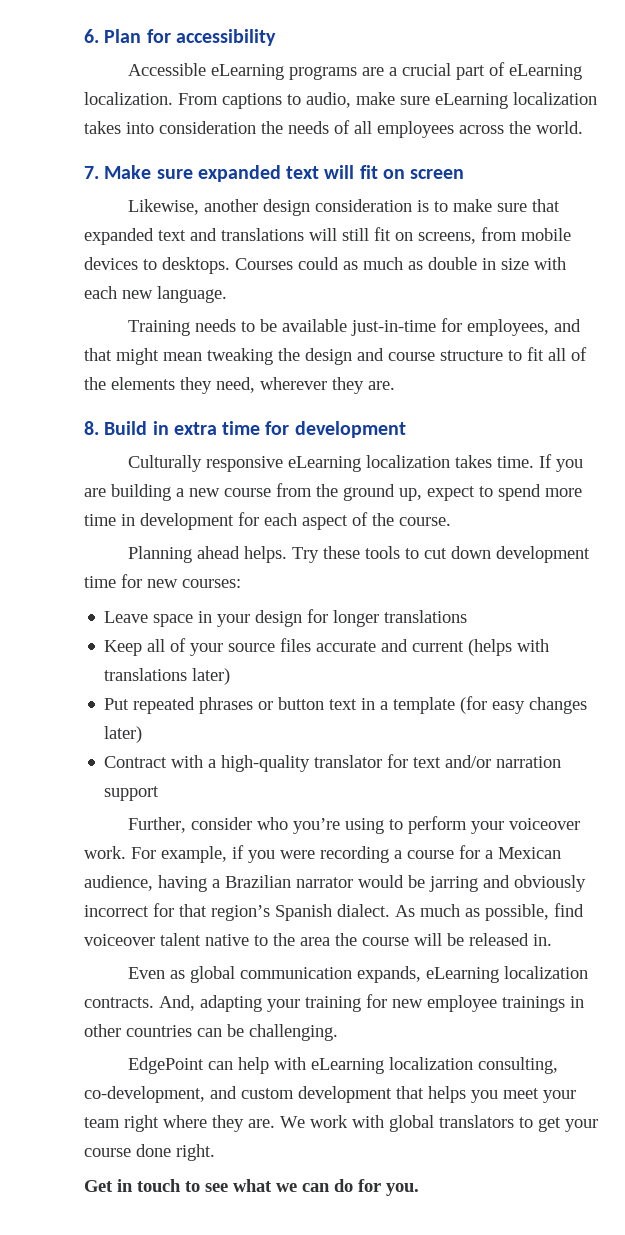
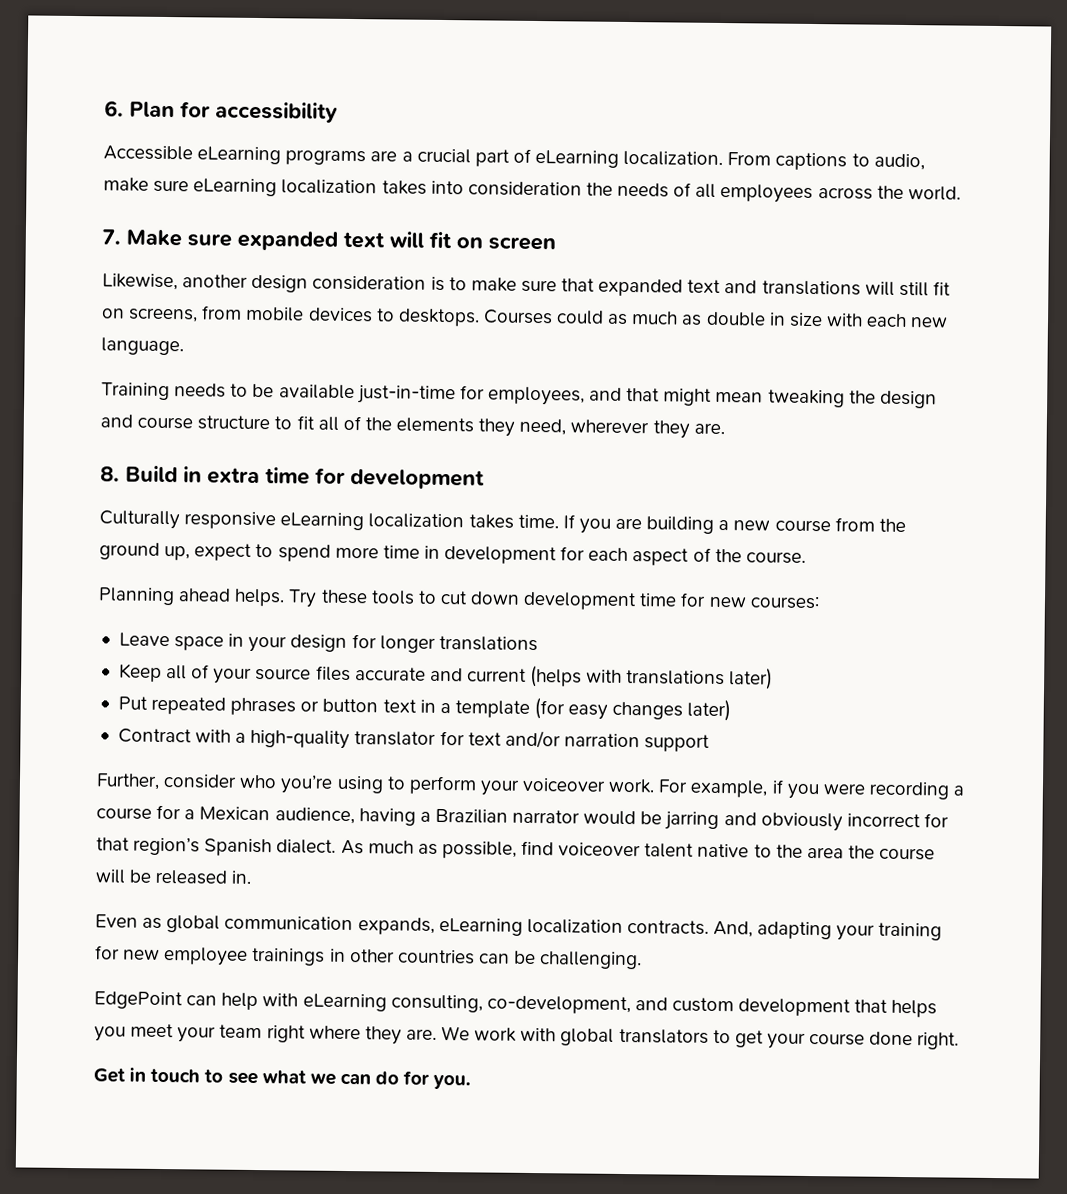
- EdgePoint can help with eLearning localization consulting, co-development, and custom development that helps you meet your team right where they are.
+ EdgePoint can help with eLearning consulting, co-development, and custom development that helps you meet your team right where they are.

